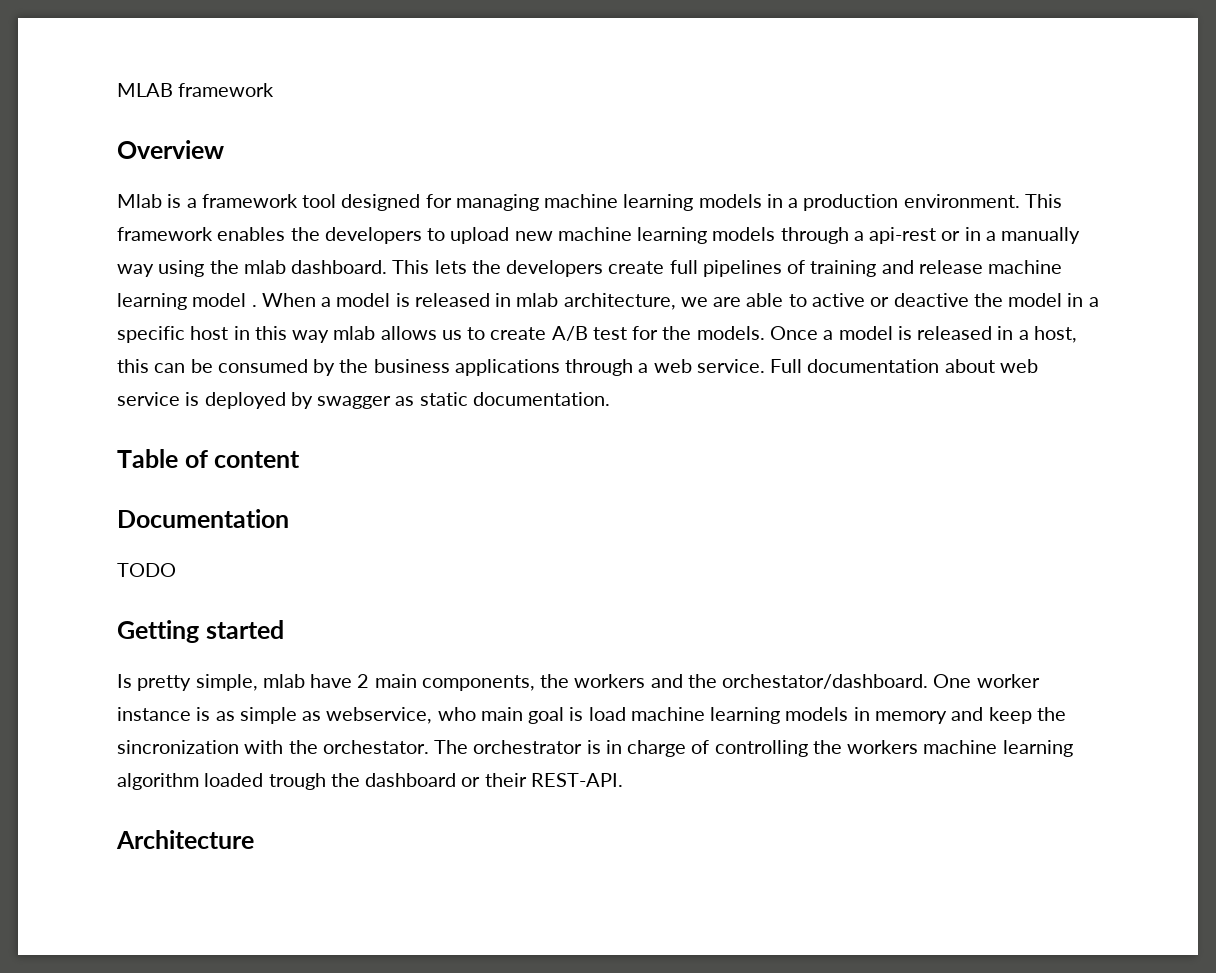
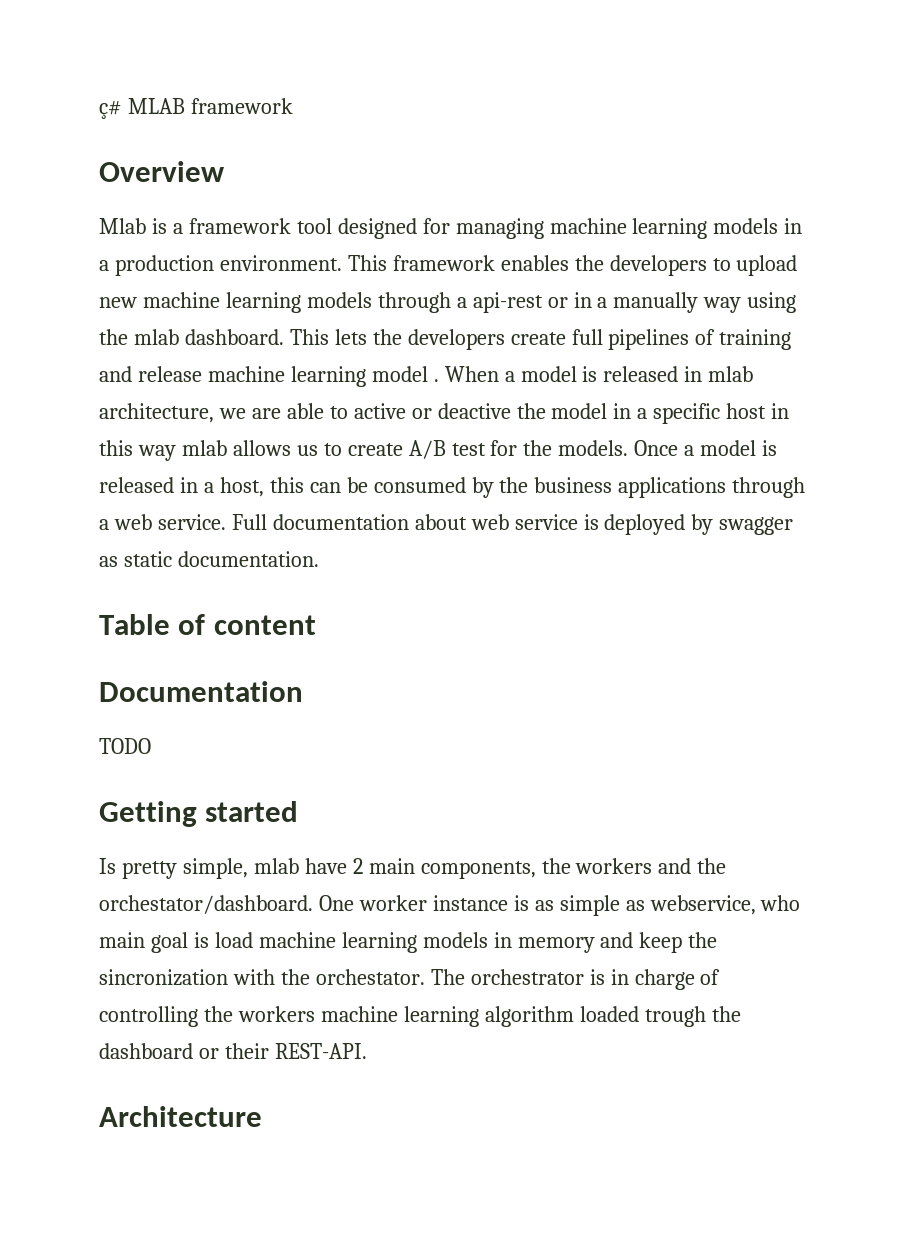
- MLAB framework
+ ç# MLAB framework

